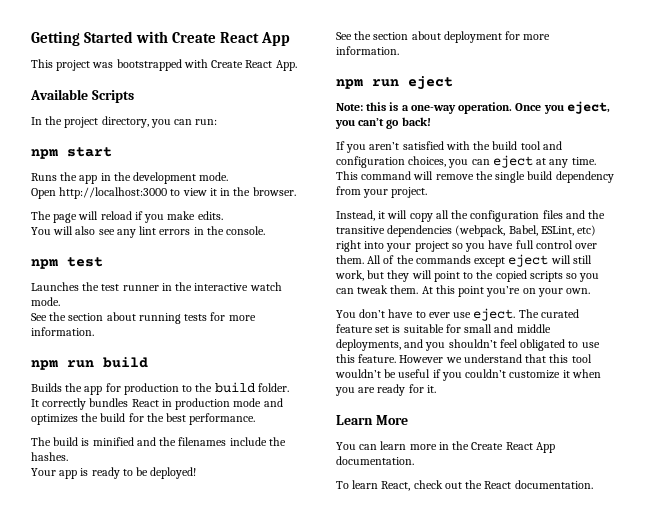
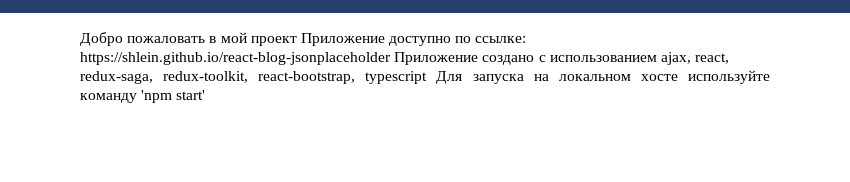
- Getting Started with Create React App
- This project was bootstrapped with Create React App.
- Available Scripts
- In the project directory, you can run:
- npm start
- Runs the app in the development mode.
- Open http://localhost:3000 to view it in the browser.
- The page will reload if you make edits.
- You will also see any lint errors in the console.
- npm test
- Launches the test runner in the interactive watch mode.
- See the section about running tests for more information.
- npm run build
- Builds the app for production to the build folder.
- It correctly bundles React in production mode and optimizes the build for the best performance.
- The build is minified and the filenames include the hashes.
- Your app is ready to be deployed!
- See the section about deployment for more information.
- npm run eject
- Note: this is a one-way operation. Once you eject, you can’t go back!
- If you aren’t satisfied with the build tool and configuration choices, you can eject at any time. This command will remove the single build dependency from your project.
- Instead, it will copy all the configuration files and the transitive dependencies (webpack, Babel, ESLint, etc) right into your project so you have full control over them. All of the commands except eject will still work, but they will point to the copied scripts so you can tweak them. At this point you’re on your own.
- You don’t have to ever use eject. The curated feature set is suitable for small and middle deployments, and you shouldn’t feel obligated to use this feature. However we understand that this tool wouldn’t be useful if you couldn’t customize it when you are ready for it.
- Learn More
- You can learn more in the Create React App documentation.
- To learn React, check out the React documentation.
+ Добро пожаловать в мой проект Приложение доступно по ссылке: https://shlein.github.io/react-blog-jsonplaceholder Приложение создано с использованием ajax, react, redux-saga, redux-toolkit, react-bootstrap, typescript Для запуска на локальном хосте используйте команду 'npm start'

